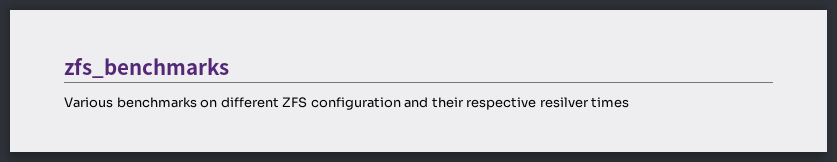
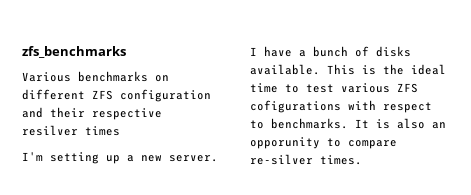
+ I'm setting up a new server. I have a bunch of disks available. This is the ideal time to test various ZFS cofigurations with respect to benchmarks. It is also an opporunity to compare re-silver times.

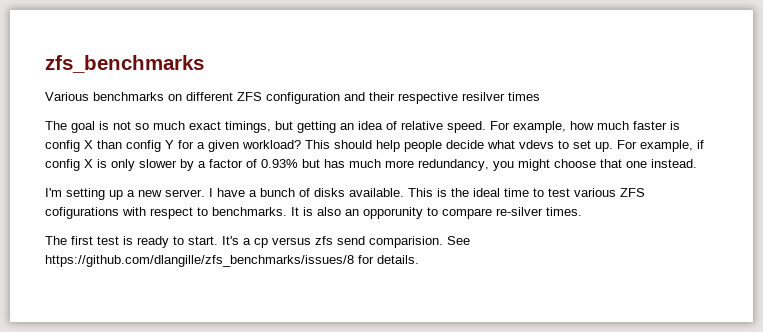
+ The goal is not so much exact timings, but getting an idea of relative speed. For example, how much faster is config X than config Y for a given workload? This should help people decide what vdevs to set up. For example, if config X is only slower by a factor of 0.93% but has much more redundancy, you might choose that one instead.
+ The first test is ready to start. It's a cp versus zfs send comparision. See https://github.com/dlangille/zfs_benchmarks/issues/8 for details.

